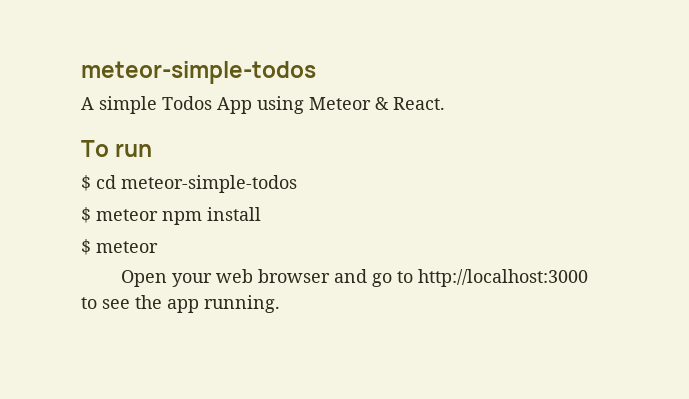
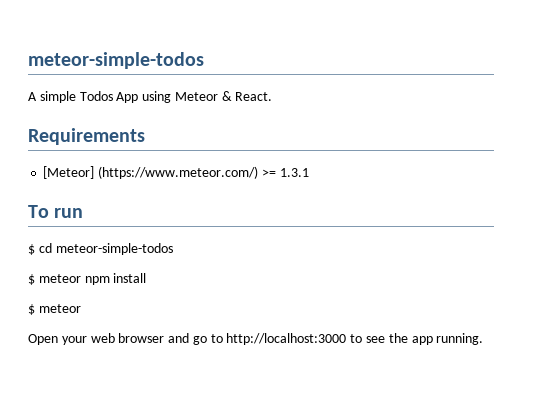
+ Requirements
+ [Meteor] (https://www.meteor.com/) >= 1.3.1

